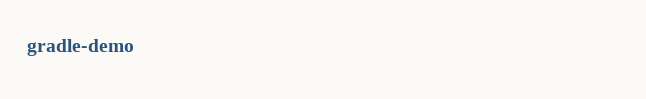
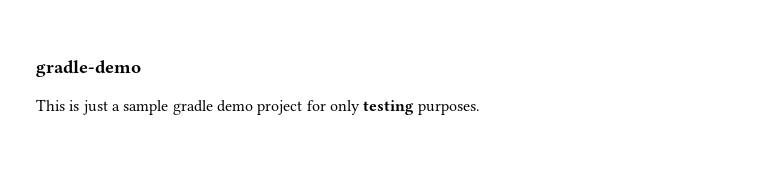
+ This is just a sample gradle demo project for only testing purposes.

